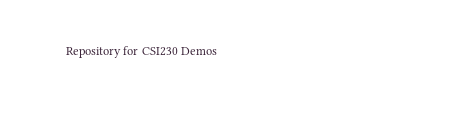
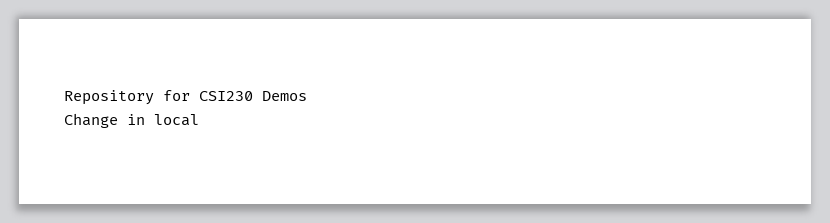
+ Change in local

